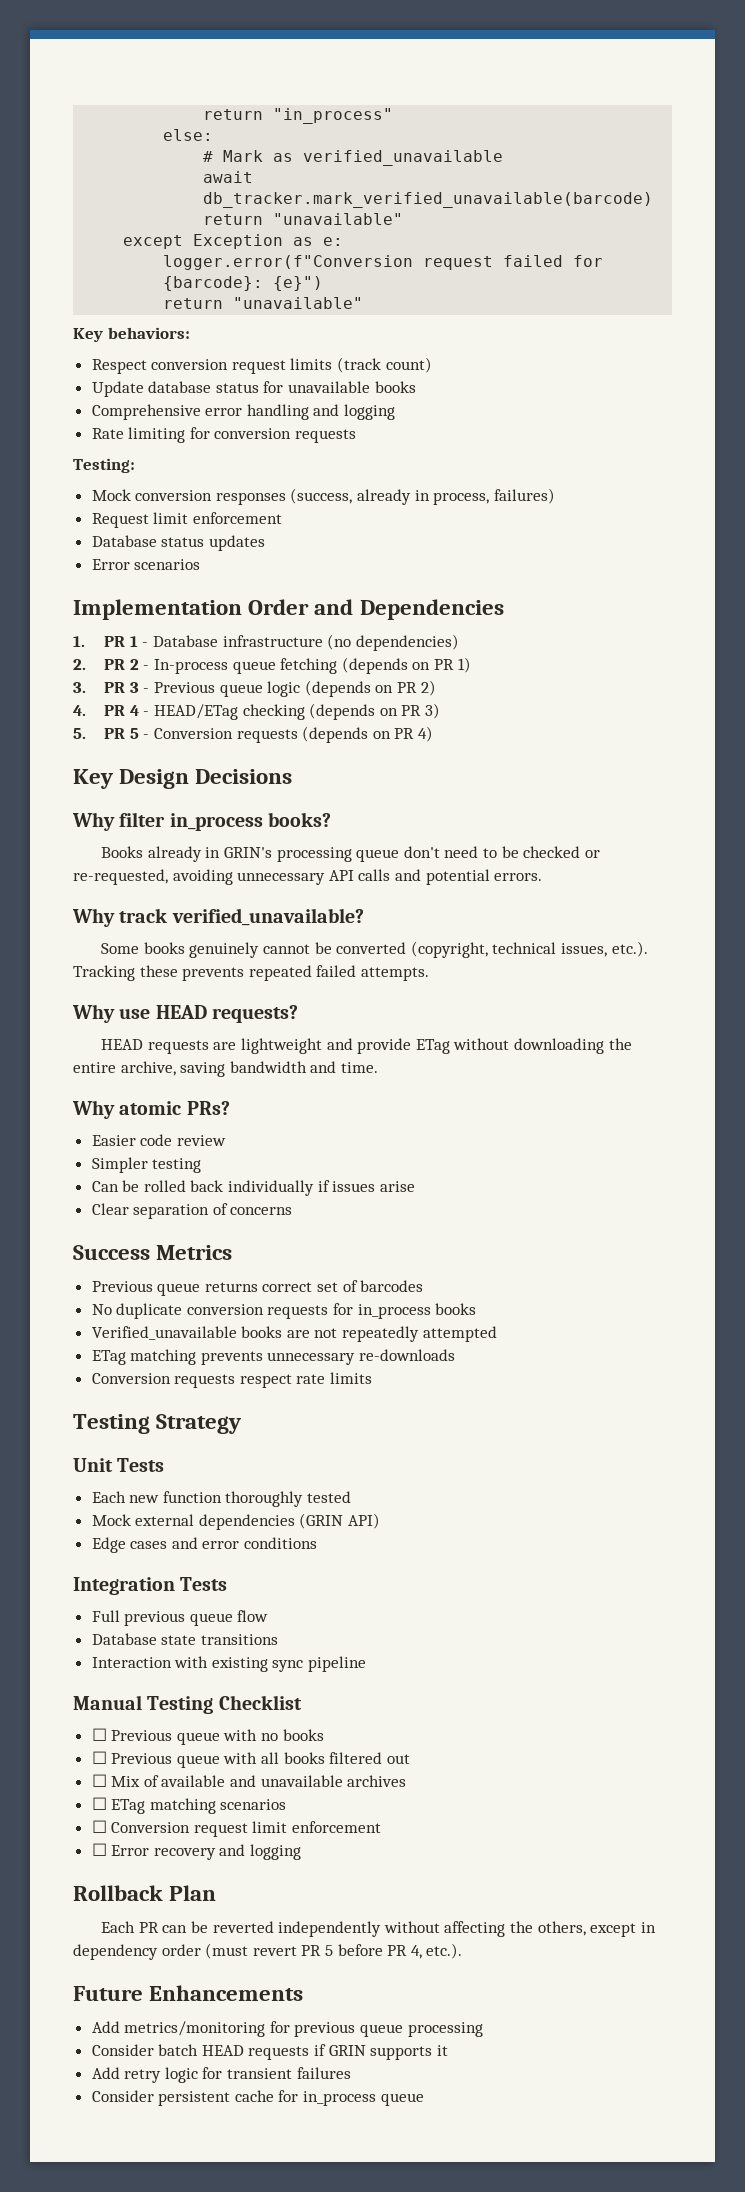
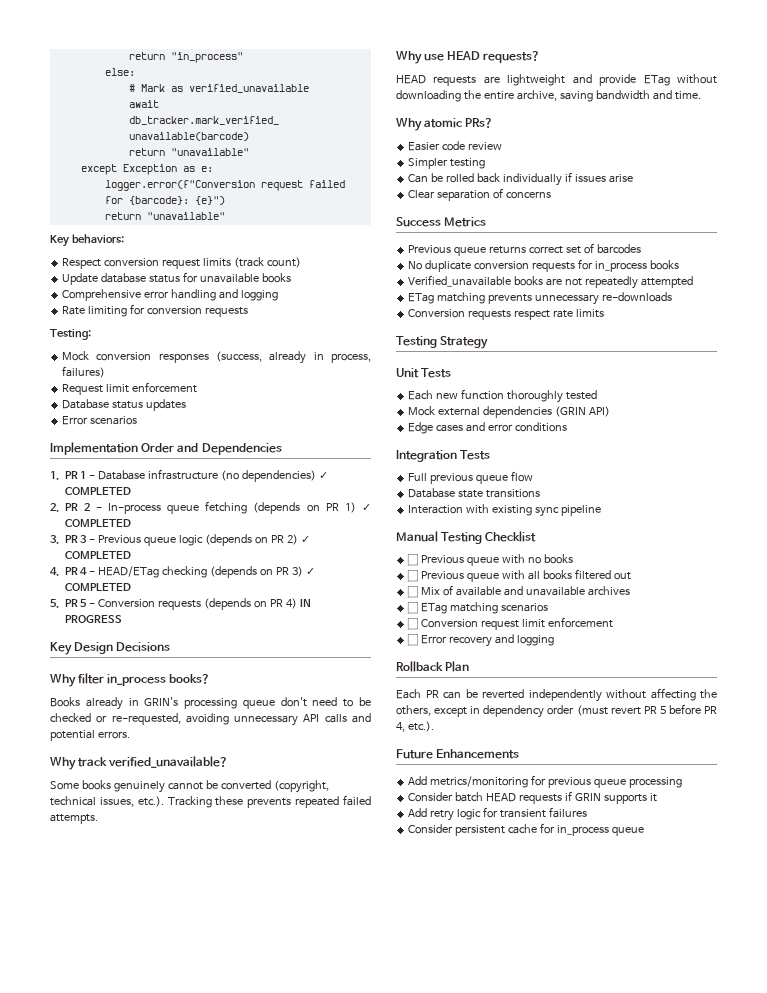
- 1. PR 1 - Database infrastructure (no dependencies)
+ 1. PR 1 - Database infrastructure (no dependencies) ✓ COMPLETED
- 2. PR 2 - In-process queue fetching (depends on PR 1)
+ 2. PR 2 - In-process queue fetching (depends on PR 1) ✓ COMPLETED
- 3. PR 3 - Previous queue logic (depends on PR 2)
+ 3. PR 3 - Previous queue logic (depends on PR 2) ✓ COMPLETED
- 4. PR 4 - HEAD/ETag checking (depends on PR 3)
+ 4. PR 4 - HEAD/ETag checking (depends on PR 3) ✓ COMPLETED
- 5. PR 5 - Conversion requests (depends on PR 4)
+ 5. PR 5 - Conversion requests (depends on PR 4) IN PROGRESS

